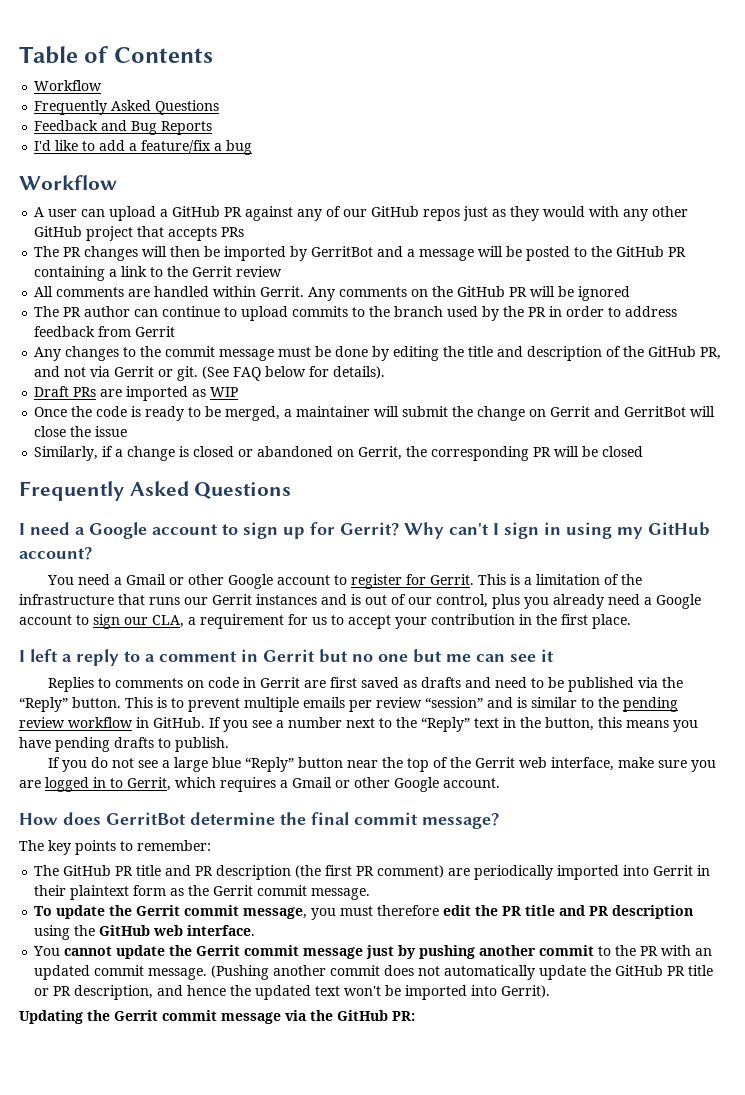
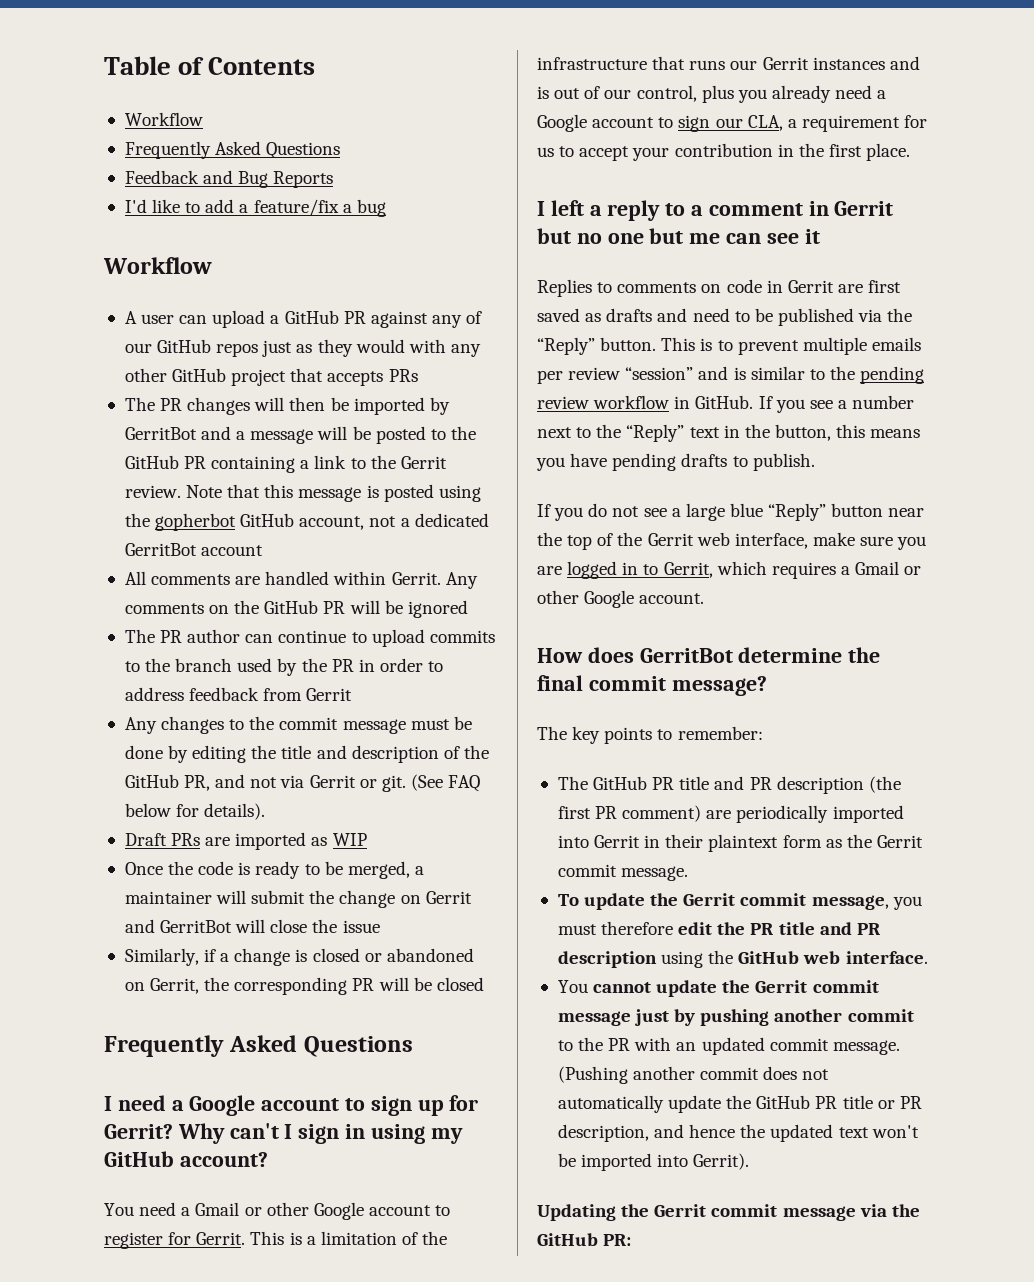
- The PR changes will then be imported by GerritBot and a message will be posted to the GitHub PR containing a link to the Gerrit review
+ The PR changes will then be imported by GerritBot and a message will be posted to the GitHub PR containing a link to the Gerrit review. Note that this message is posted using the gopherbot GitHub account, not a dedicated GerritBot account

